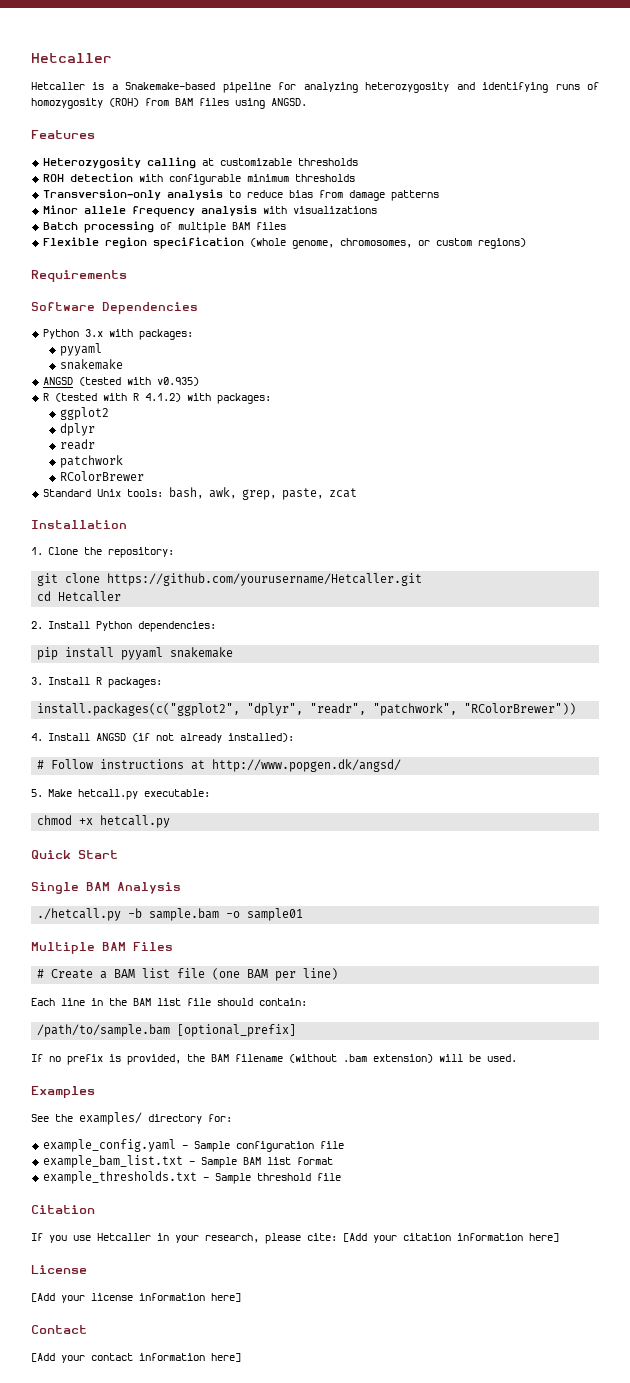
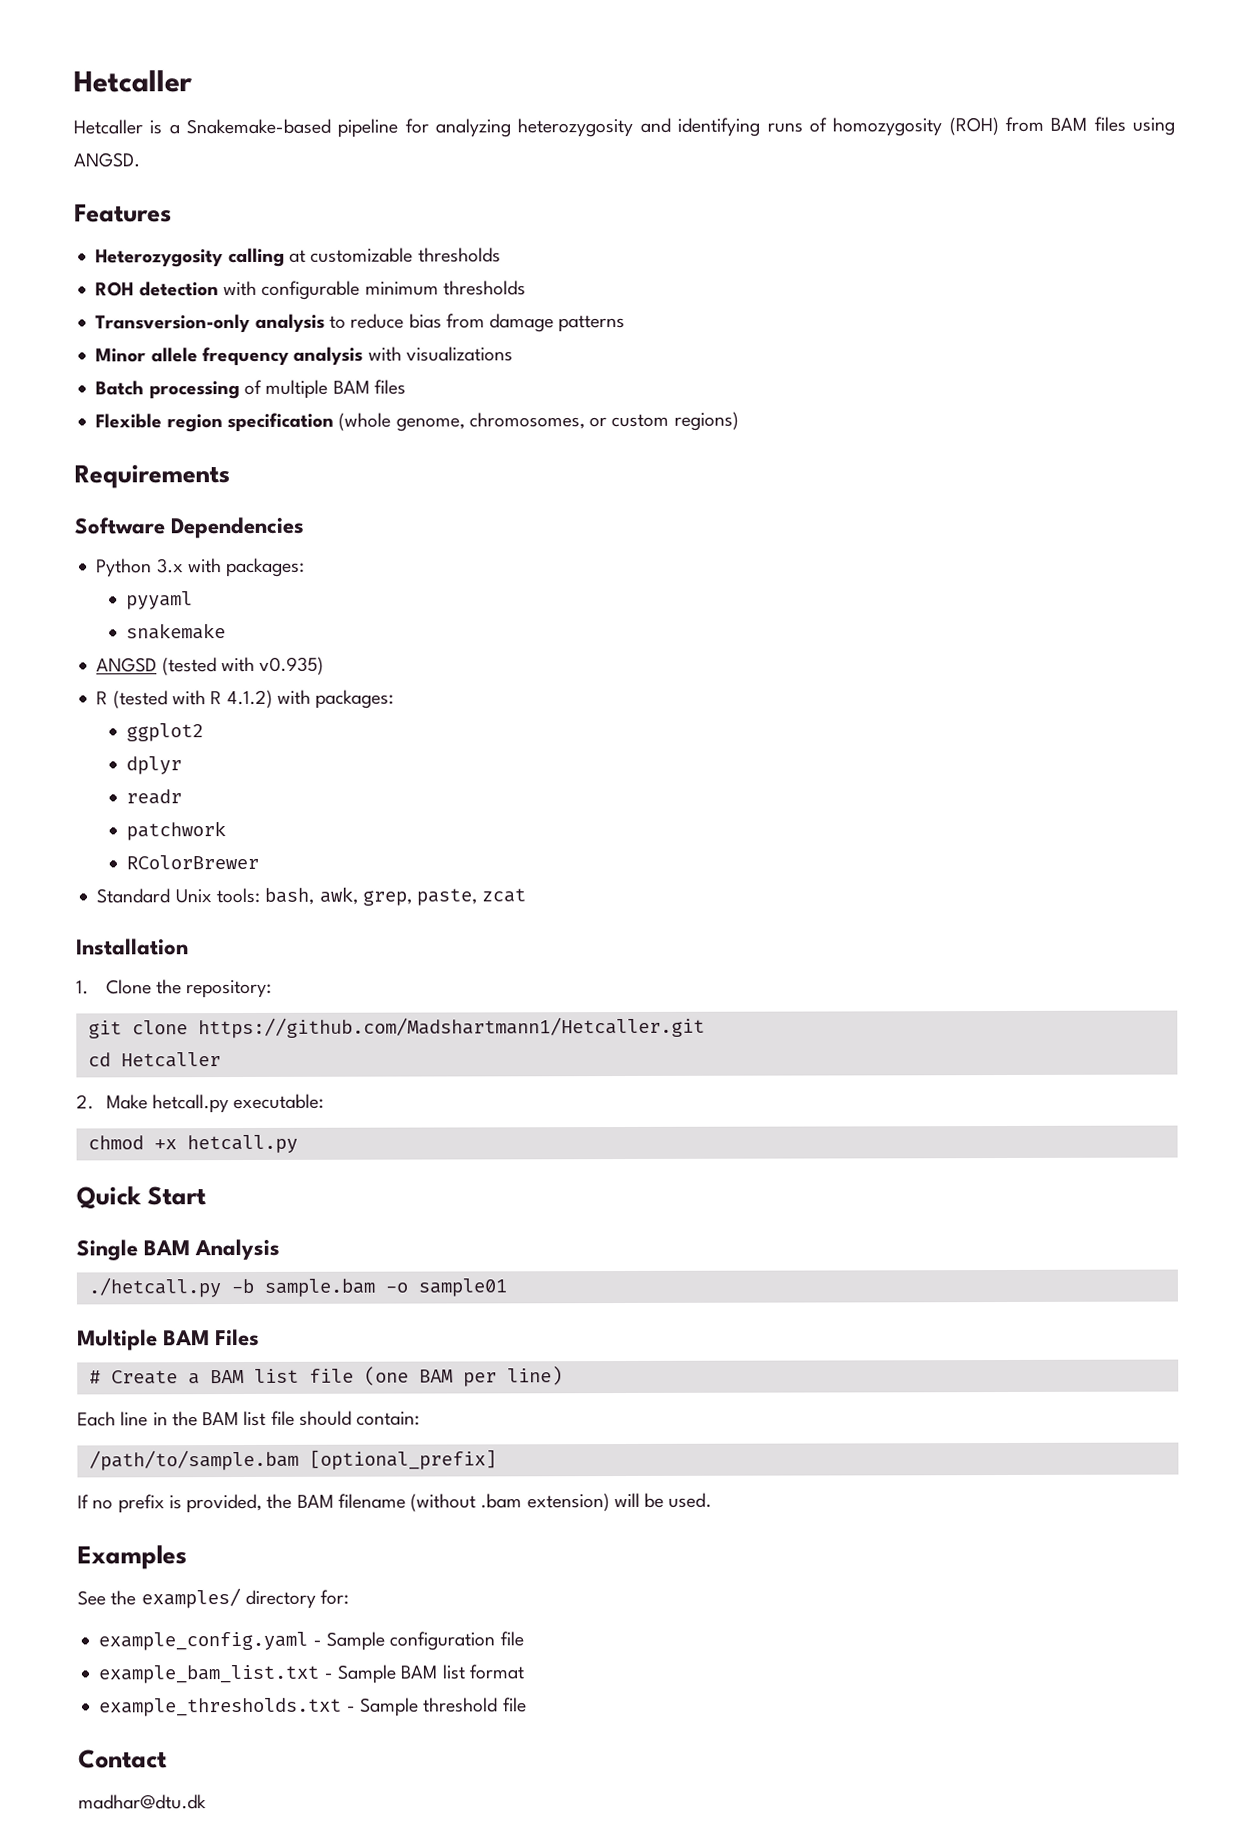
- git clone https://github.com/yourusername/Hetcaller.git
+ git clone https://github.com/Madshartmann1/Hetcaller.git
- 2. Install Python dependencies:
- pip install pyyaml snakemake
- 3. Install R packages:
- install.packages(c("ggplot2", "dplyr", "readr", "patchwork", "RColorBrewer"))
- 4. Install ANGSD (if not already installed):
- # Follow instructions at http://www.popgen.dk/angsd/
- 5. Make hetcall.py executable:
+ 2. Make hetcall.py executable:
- Citation
- If you use Hetcaller in your research, please cite: [Add your citation information here]
- License
- [Add your license information here]
  Contact
- [Add your contact information here]
+ madhar@dtu.dk

